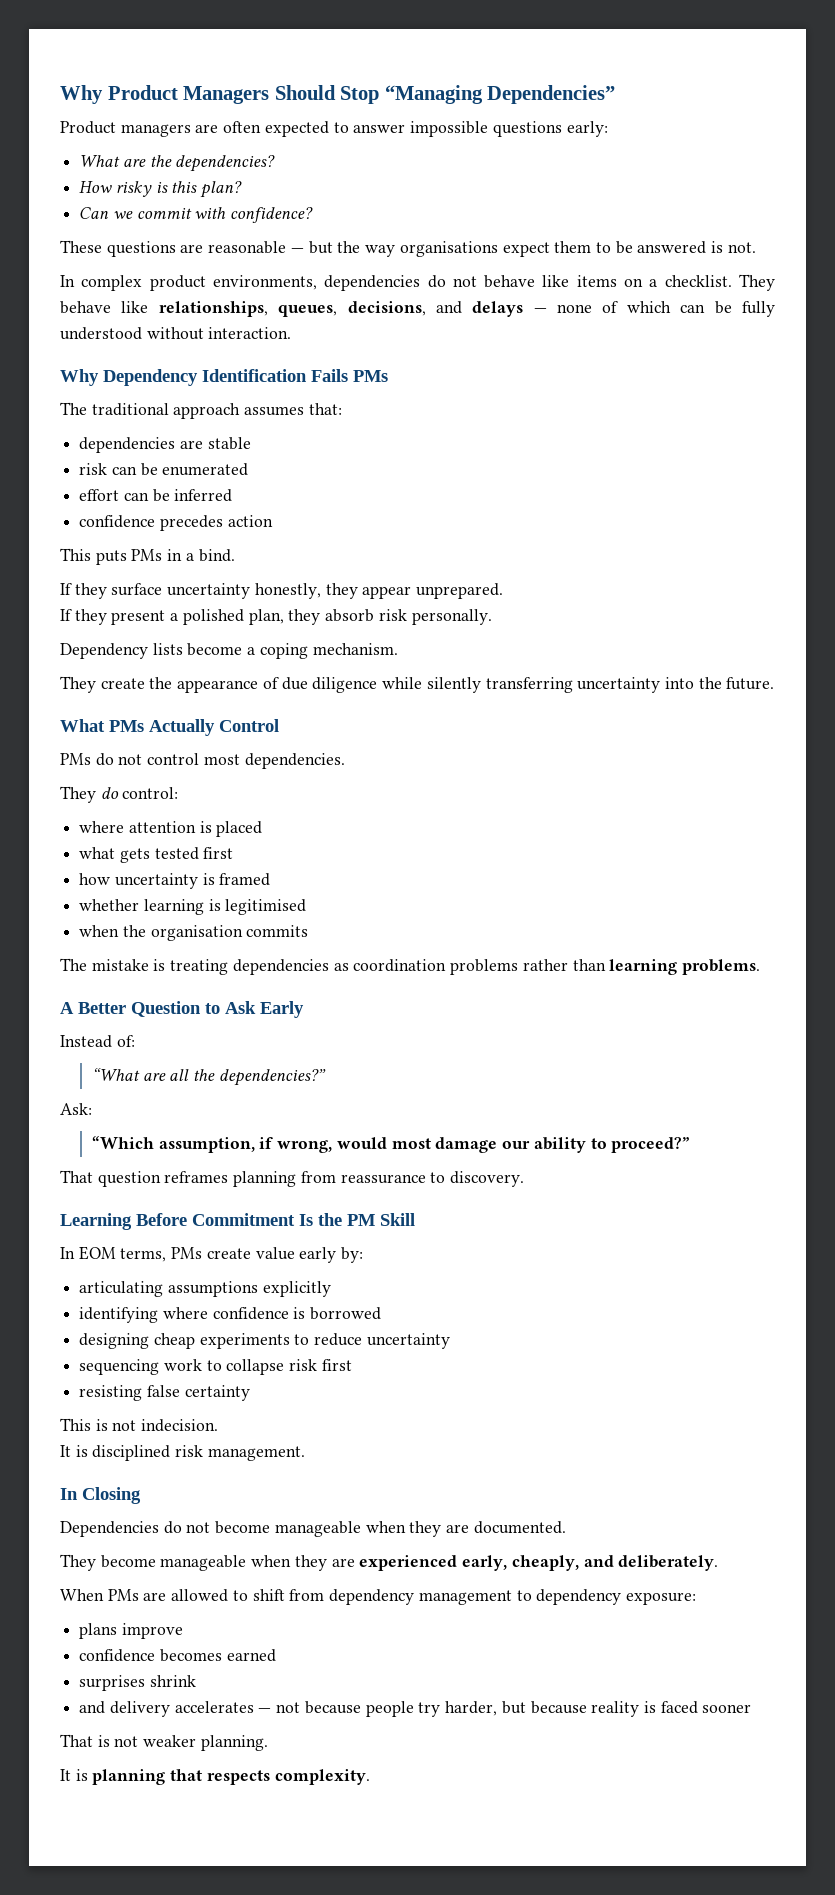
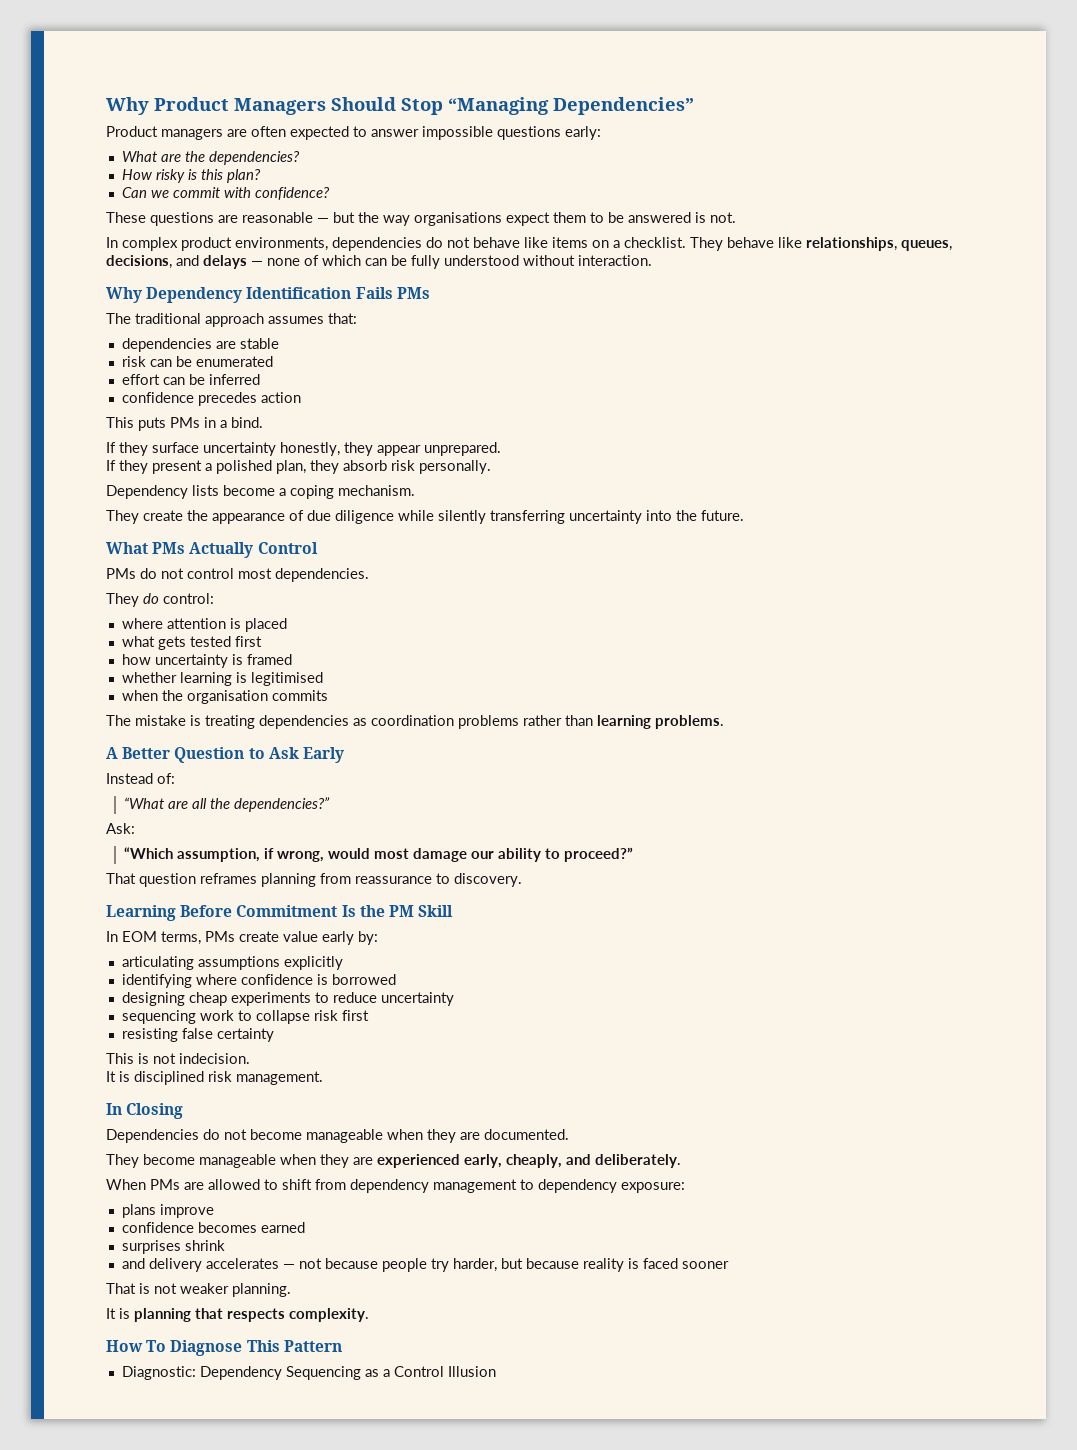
+ How To Diagnose This Pattern
+ Diagnostic: Dependency Sequencing as a Control Illusion

